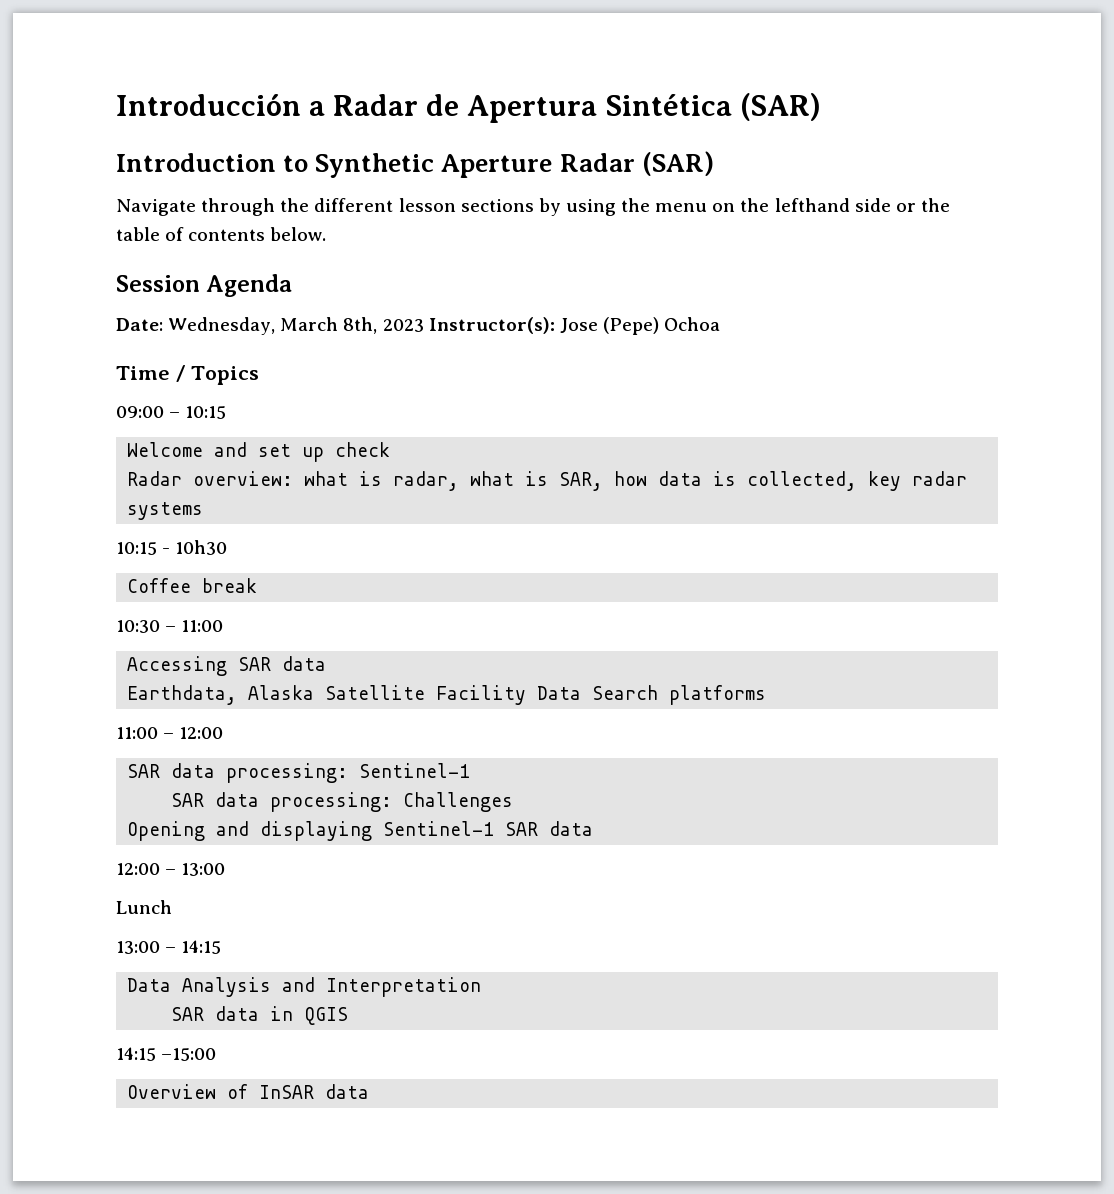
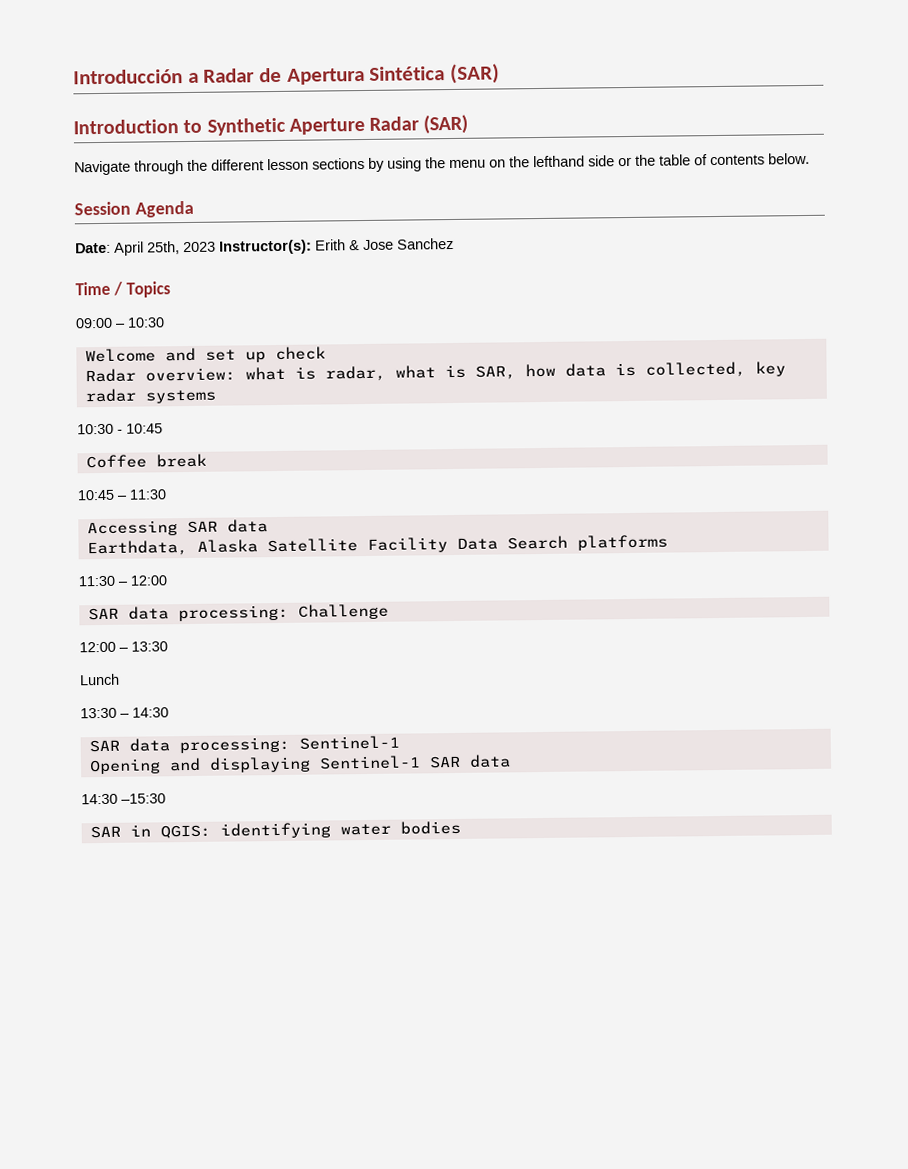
- Date: Wednesday, March 8th, 2023 Instructor(s): Jose (Pepe) Ochoa
+ Date: April 25th, 2023 Instructor(s): Erith & Jose Sanchez
- 09:00 – 10:15
+ 09:00 – 10:30
- 10:15 - 10h30
+ 10:30 - 10:45
- 10:30 – 11:00
+ 10:45 – 11:30
- 11:00 – 12:00
+ 11:30 – 12:00
+ SAR data processing: Challenge
+ 12:00 – 13:30
+ Lunch
+ 13:30 – 14:30
  SAR data processing: Sentinel-1
- SAR data processing: Challenges
- 12:00 – 13:00
- Lunch
- 13:00 – 14:15
- Data Analysis and Interpretation
- SAR data in QGIS
- 14:15 –15:00
- Overview of InSAR data
+ 14:30 –15:30
+ SAR in QGIS: identifying water bodies

